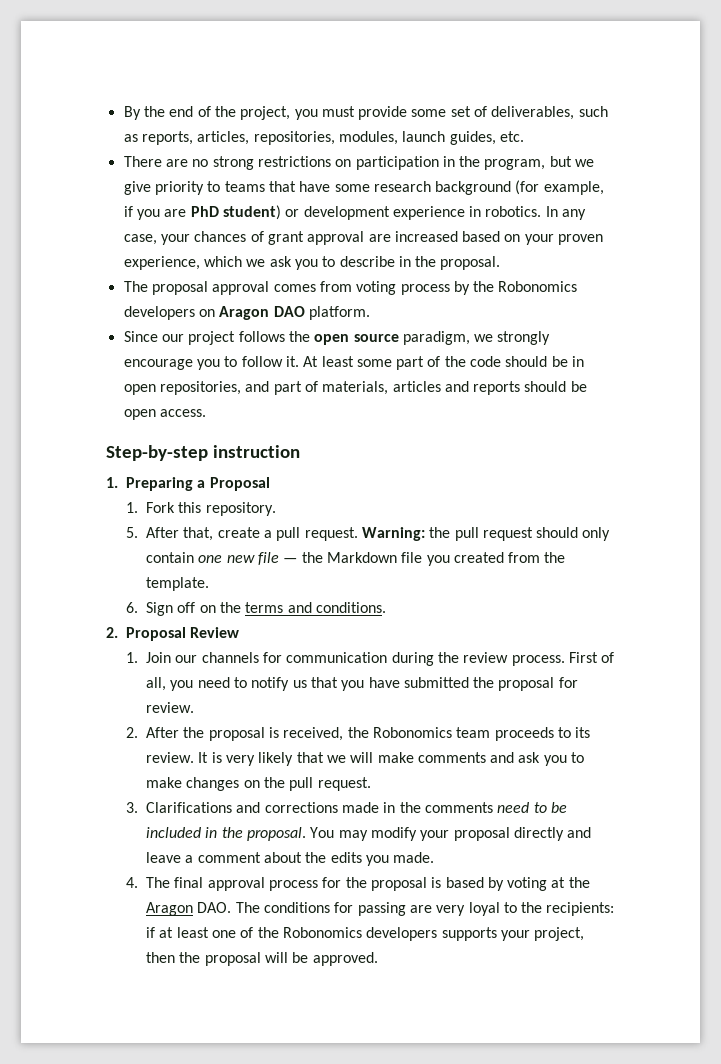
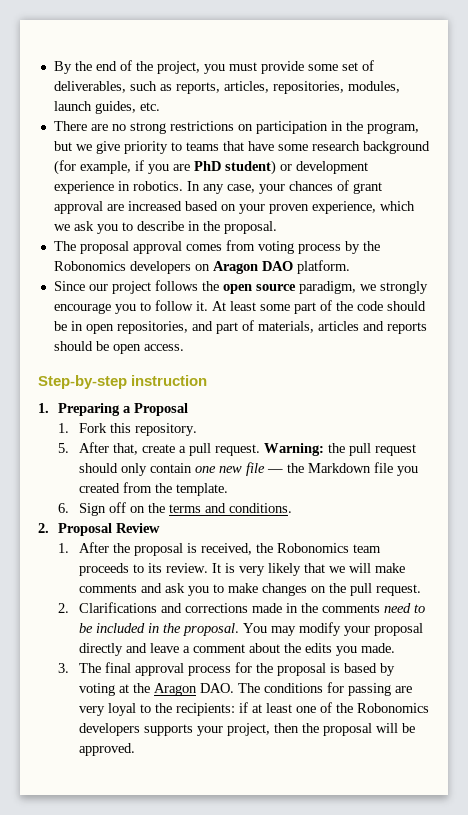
- 1. Join our channels for communication during the review process. First of all, you need to notify us that you have submitted the proposal for review.
- 2. After the proposal is received, the Robonomics team proceeds to its review.
+ 1. After the proposal is received, the Robonomics team proceeds to its review.
- 3. Clarifications and corrections made in the comments need to be included in the proposal.
+ 2. Clarifications and corrections made in the comments need to be included in the proposal.
- 4. The final approval process for the proposal is based by voting at the Aragon DAO. The conditions for passing are very loyal to the recipients: if at least one of the Robonomics developers supports your project, then the proposal will be approved.
+ 3. The final approval process for the proposal is based by voting at the Aragon DAO. The conditions for passing are very loyal to the recipients: if at least one of the Robonomics developers supports your project, then the proposal will be approved.

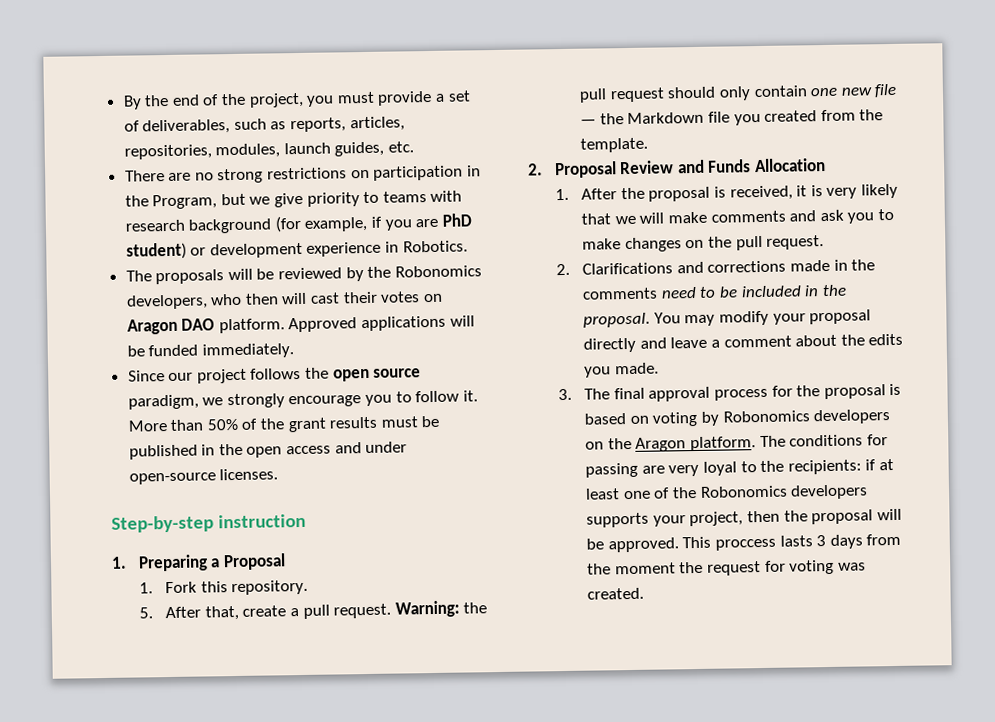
- By the end of the project, you must provide some set of deliverables, such as reports, articles, repositories, modules, launch guides, etc.
+ By the end of the project, you must provide a set of deliverables, such as reports, articles, repositories, modules, launch guides, etc.
- There are no strong restrictions on participation in the program, but we give priority to teams that have some research background (for example, if you are PhD student) or development experience in robotics. In any case, your chances of grant approval are increased based on your proven experience, which we ask you to describe in the proposal.
- The proposal approval comes from voting process by the Robonomics developers on Aragon DAO platform.
+ There are no strong restrictions on participation in the Program, but we give priority to teams with research background (for example, if you are PhD student) or development experience in Robotics.
+ The proposals will be reviewed by the Robonomics developers, who then will cast their votes on Aragon DAO platform. Approved applications will be funded immediately.
- At least some part of the code should be in open repositories, and part of materials, articles and reports should be open access.
+ More than 50% of the grant results must be published in the open access and under open-source licenses.
- 6. Sign off on the terms and conditions.
- 2. Proposal Review
+ 2. Proposal Review and Funds Allocation
- 1. After the proposal is received, the Robonomics team proceeds to its review. It is very likely that we will make comments and ask you to make changes on the pull request.
+ 1. After the proposal is received, it is very likely that we will make comments and ask you to make changes on the pull request.
- 3. The final approval process for the proposal is based by voting at the Aragon DAO. The conditions for passing are very loyal to the recipients: if at least one of the Robonomics developers supports your project, then the proposal will be approved.
+ 3. The final approval process for the proposal is based on voting by Robonomics developers on the Aragon platform. The conditions for passing are very loyal to the recipients: if at least one of the Robonomics developers supports your project, then the proposal will be approved.
+ This proccess lasts 3 days from the moment the request for voting was created.

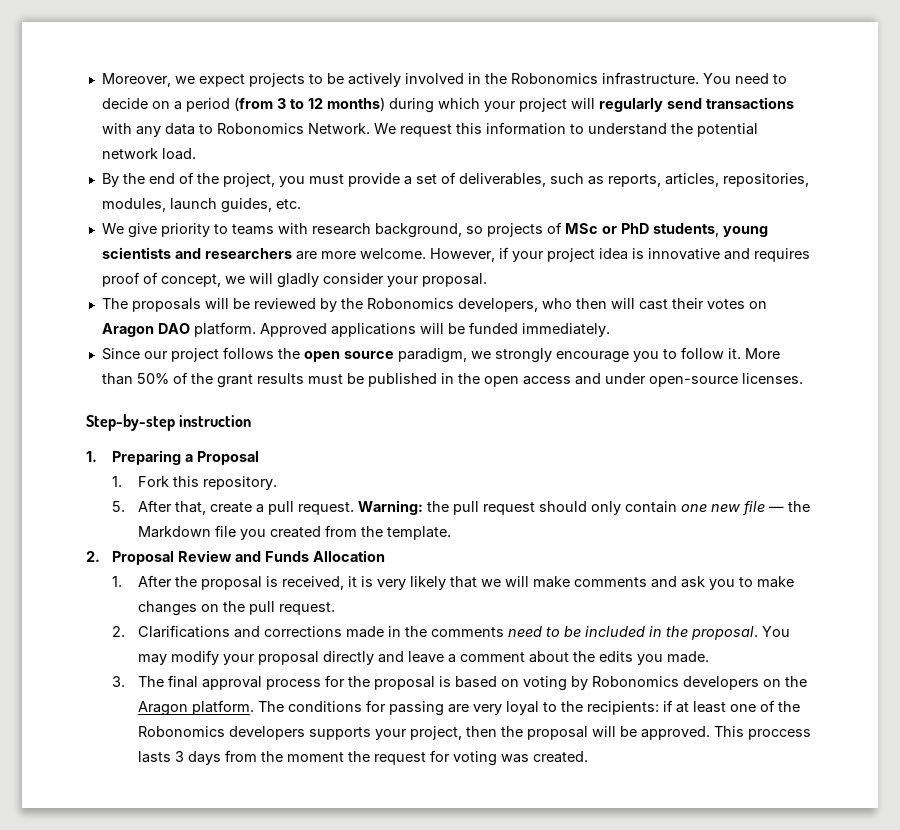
+ Moreover, we expect projects to be actively involved in the Robonomics infrastructure. You need to decide on a period (from 3 to 12 months) during which your project will regularly send transactions with any data to Robonomics Network. We request this information to understand the potential network load.
- There are no strong restrictions on participation in the Program, but we give priority to teams with research background (for example, if you are PhD student) or development experience in Robotics.
+ We give priority to teams with research background, so projects of MSc or PhD students, young scientists and researchers are more welcome. However, if your project idea is innovative and requires proof of concept, we will gladly consider your proposal.

